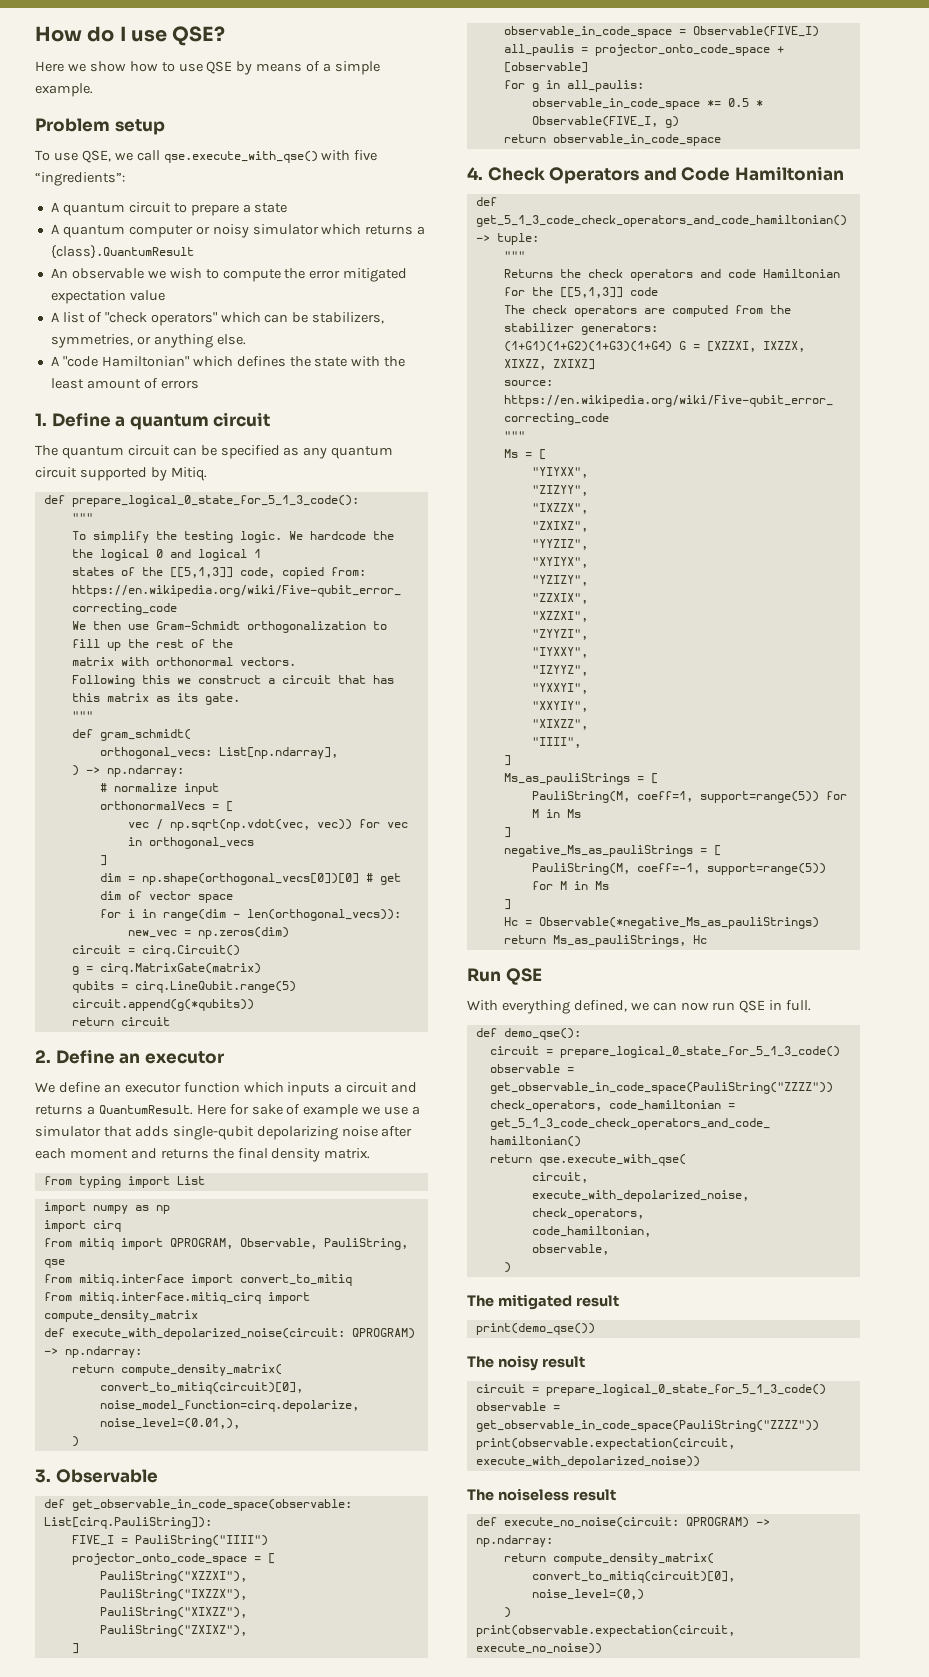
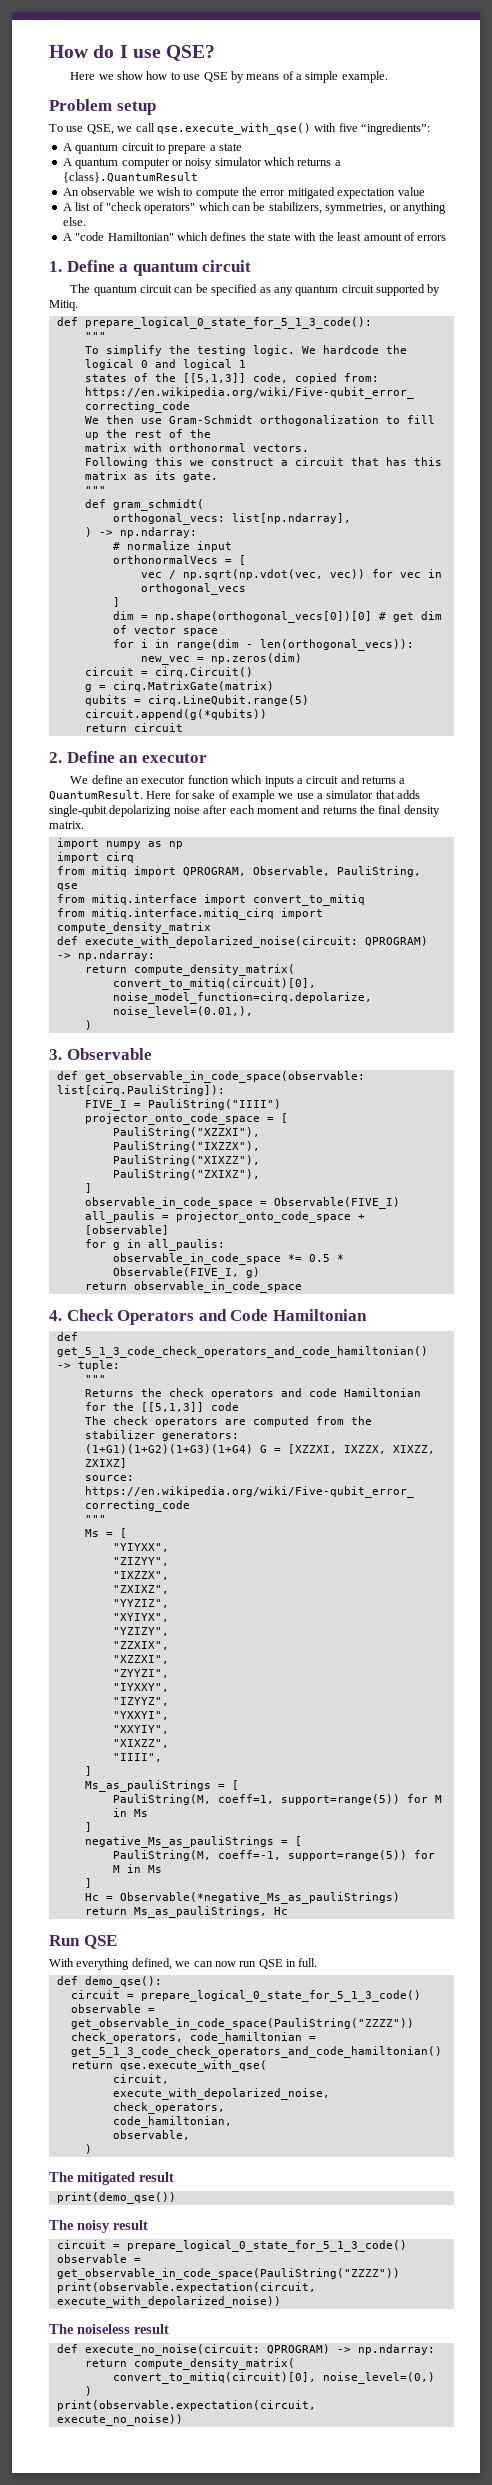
- We hardcode the the logical 0 and logical 1
+ We hardcode the logical 0 and logical 1
- orthogonal_vecs: List[np.ndarray],
+ orthogonal_vecs: list[np.ndarray],
- from typing import List
- def get_observable_in_code_space(observable: List[cirq.PauliString]):
+ def get_observable_in_code_space(observable: list[cirq.PauliString]):

